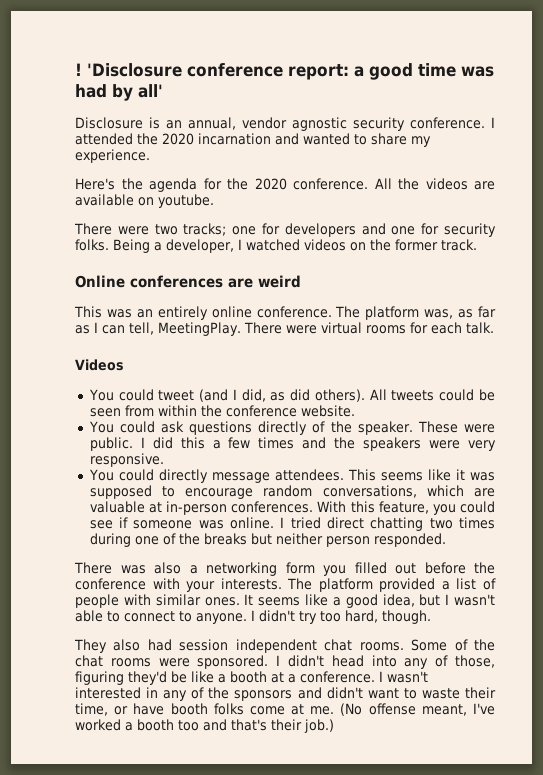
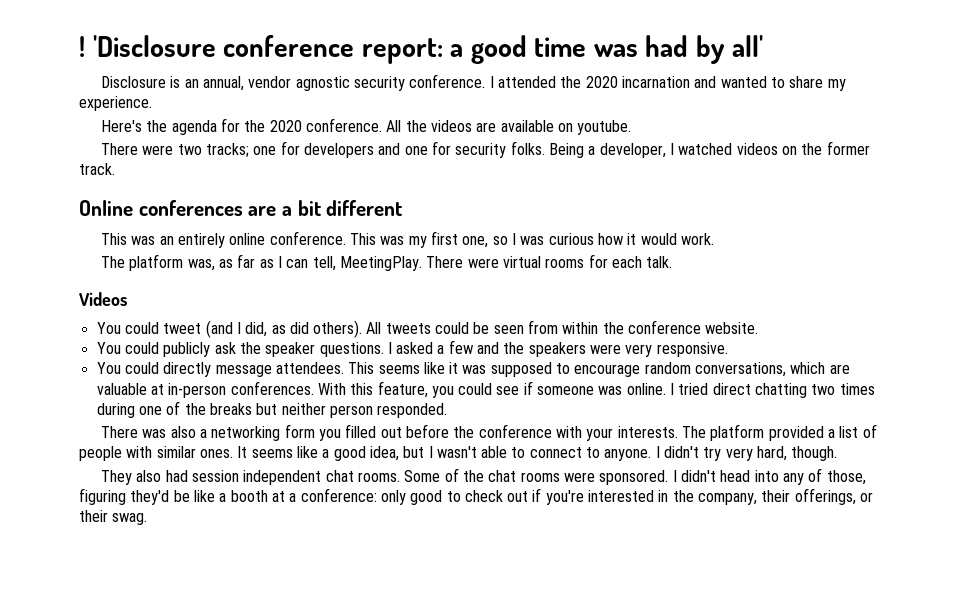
- Online conferences are weird
+ Online conferences are a bit different
- This was an entirely online conference. The platform was, as far as I can tell, MeetingPlay.
+ This was an entirely online conference. This was my first one, so I was curious how it would work.
+ The platform was, as far as I can tell, MeetingPlay.
- You could ask questions directly of the speaker. These were public. I did this a few times and the speakers were very responsive.
+ You could publicly ask the speaker questions. I asked a few and the speakers were very responsive.
- I didn't try too hard, though.
+ I didn't try very hard, though.
- I didn't head into any of those, figuring they'd be like a booth at a conference. I wasn't interested in any of the sponsors and didn't want to waste their time, or have booth folks come at me. (No offense meant, I've worked a booth too and that's their job.)
+ I didn't head into any of those, figuring they'd be like a booth at a conference: only good to check out if you're interested in the company, their offerings, or their swag.

